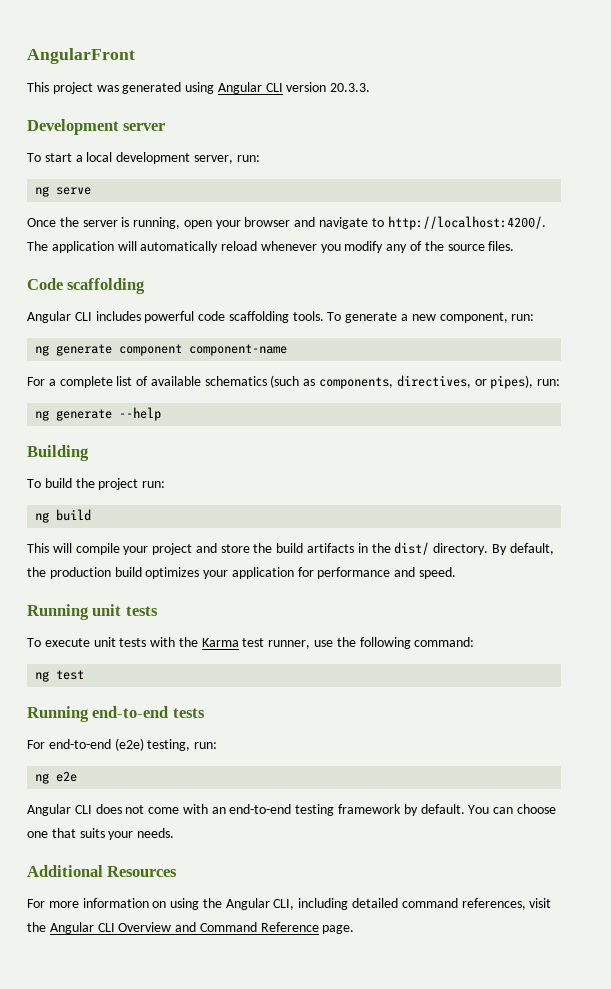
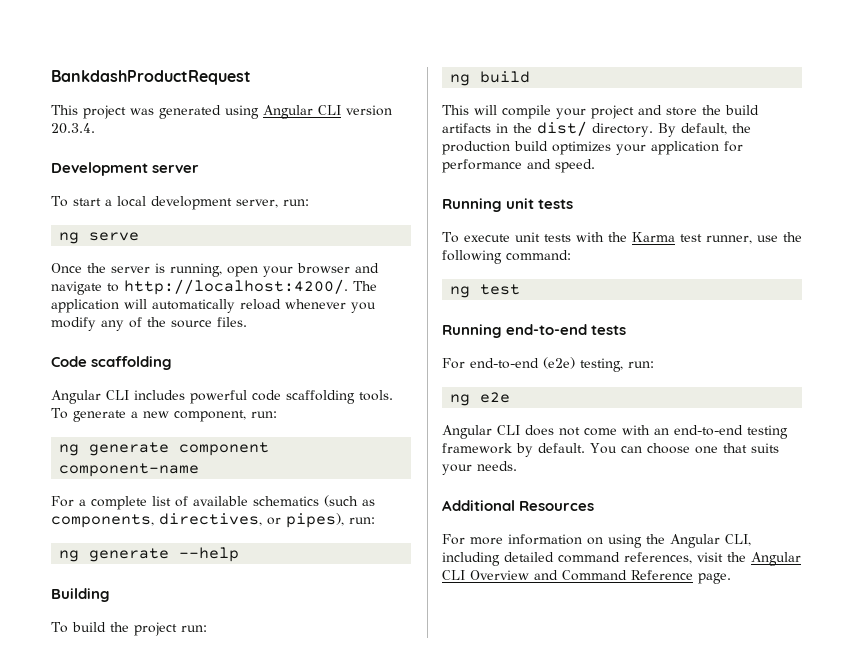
- AngularFront
+ BankdashProductRequest
- This project was generated using Angular CLI version 20.3.3.
+ This project was generated using Angular CLI version 20.3.4.

